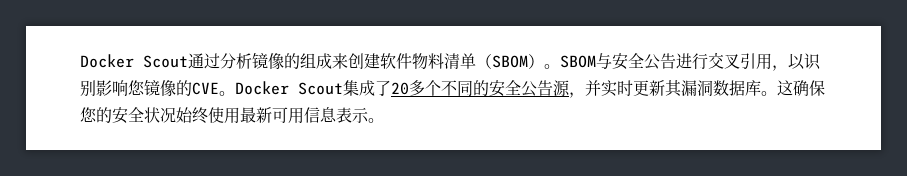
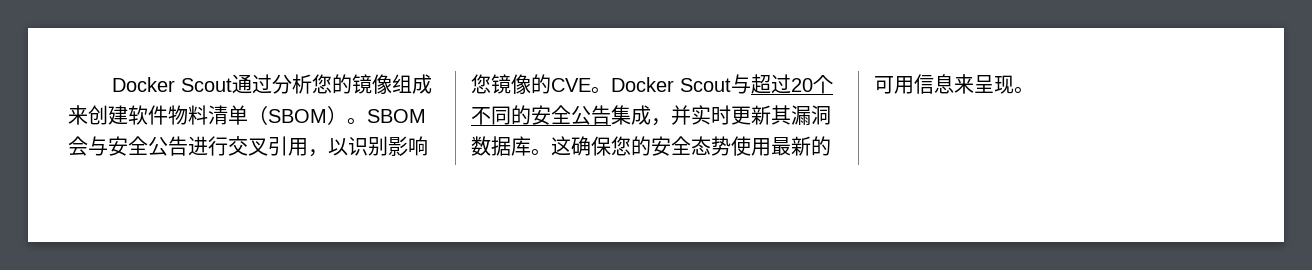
- Docker Scout通过分析镜像的组成来创建软件物料清单（SBOM）。
+ Docker Scout通过分析您的镜像组成来创建软件物料清单（SBOM）。
- SBOM与安全公告进行交叉引用，以识别影响您镜像的CVE。
+ SBOM会与安全公告进行交叉引用，以识别影响您镜像的CVE。
- Docker Scout集成了20多个不同的安全公告源，并实时更新其漏洞数据库。
+ Docker Scout与超过20个不同的安全公告集成，并实时更新其漏洞数据库。
- 这确保您的安全状况始终使用最新可用信息表示。
+ 这确保您的安全态势使用最新的可用信息来呈现。

